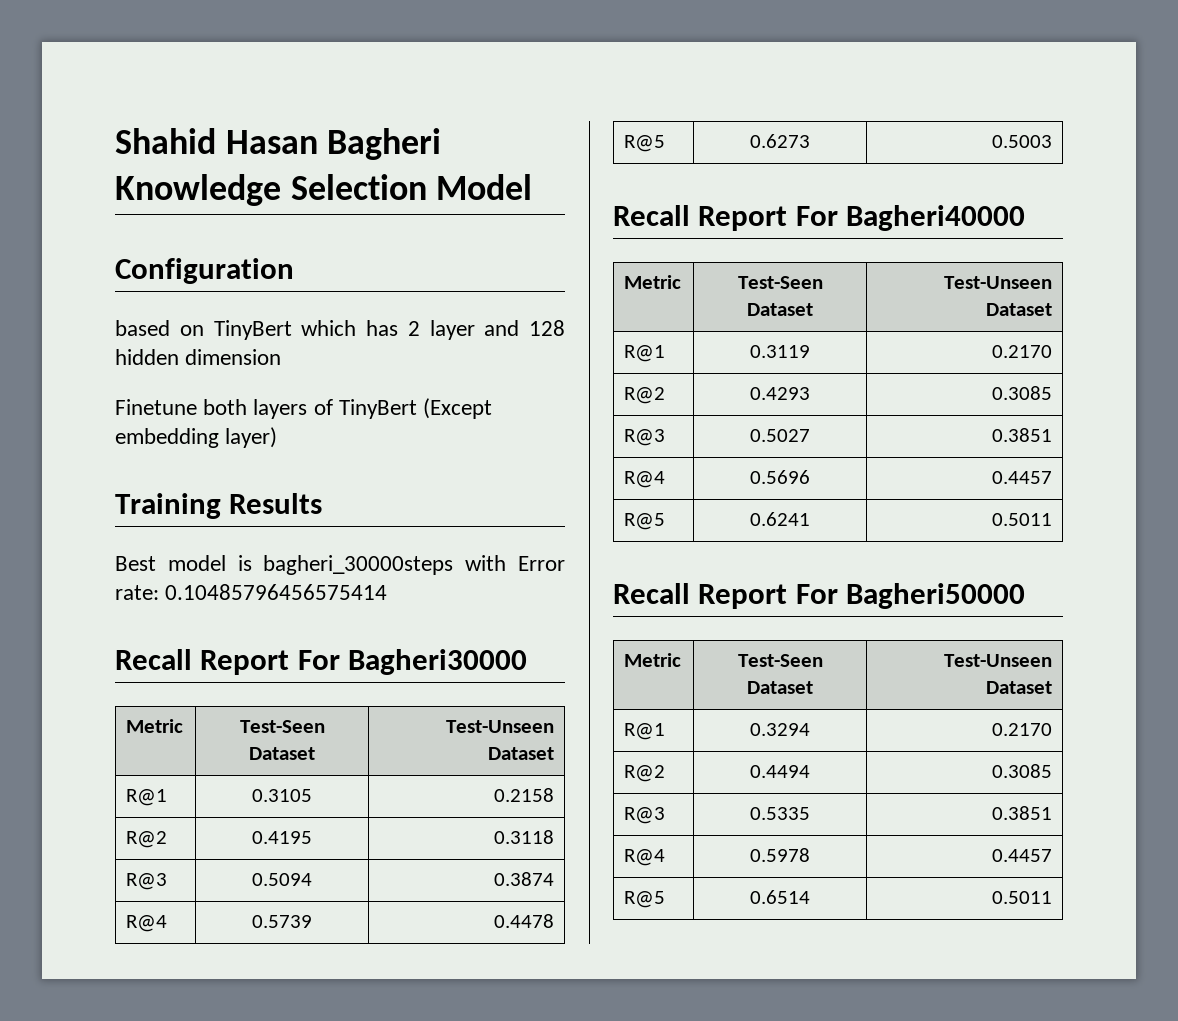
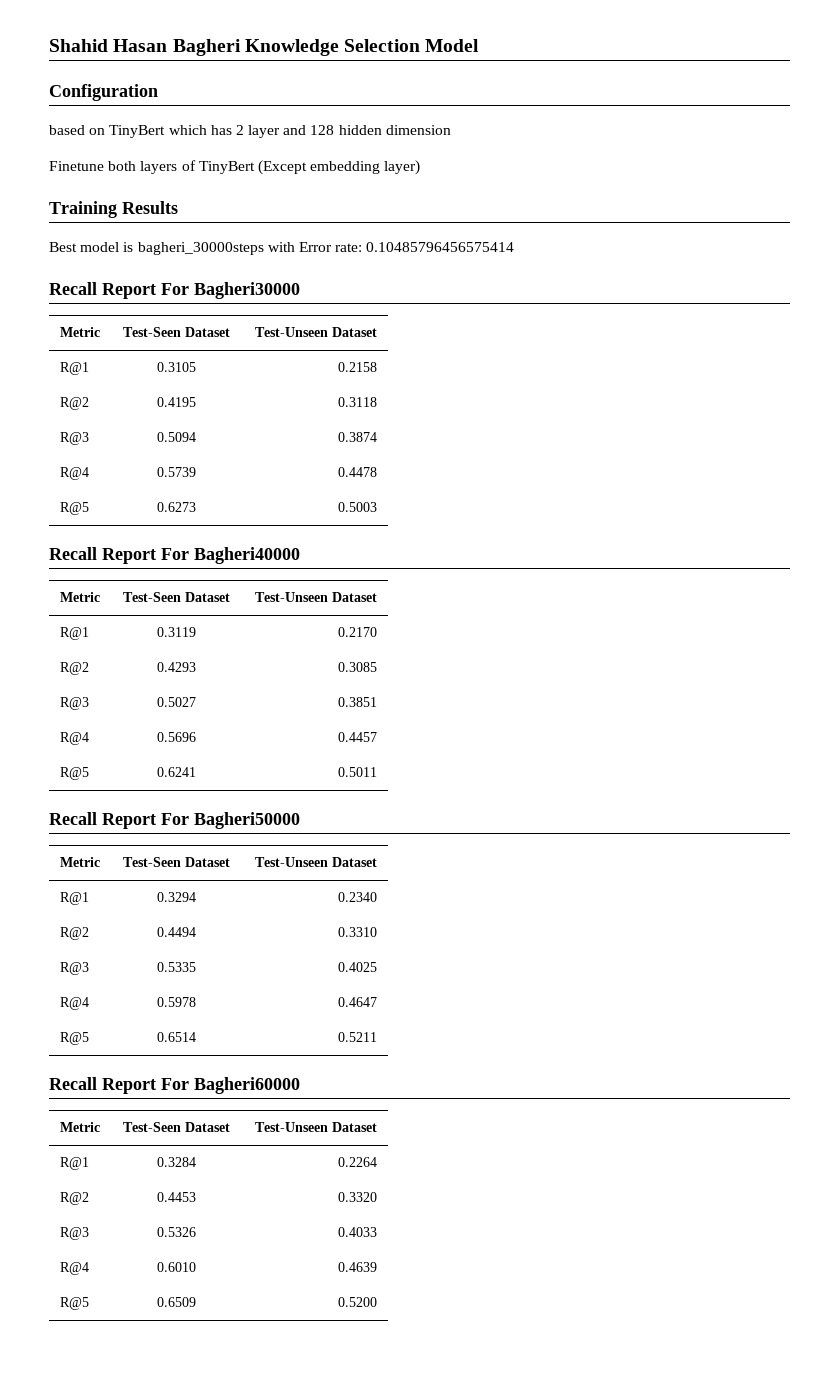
- R@1 | 0.3294 | 0.2170
+ R@1 | 0.3294 | 0.2340
- R@2 | 0.4494 | 0.3085
+ R@2 | 0.4494 | 0.3310
- R@3 | 0.5335 | 0.3851
+ R@3 | 0.5335 | 0.4025
- R@4 | 0.5978 | 0.4457
+ R@4 | 0.5978 | 0.4647
- R@5 | 0.6514 | 0.5011
+ R@5 | 0.6514 | 0.5211
+ Recall Report For Bagheri60000
+ Metric | Test-Seen Dataset | Test-Unseen Dataset
+ R@1 | 0.3284 | 0.2264
+ R@2 | 0.4453 | 0.3320
+ R@3 | 0.5326 | 0.4033
+ R@4 | 0.6010 | 0.4639
+ R@5 | 0.6509 | 0.5200

